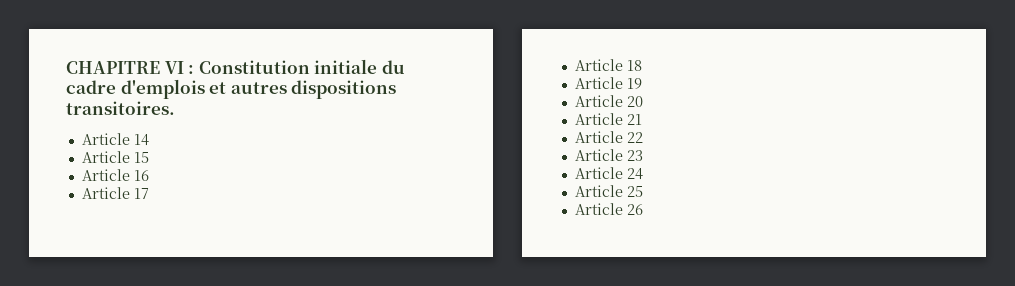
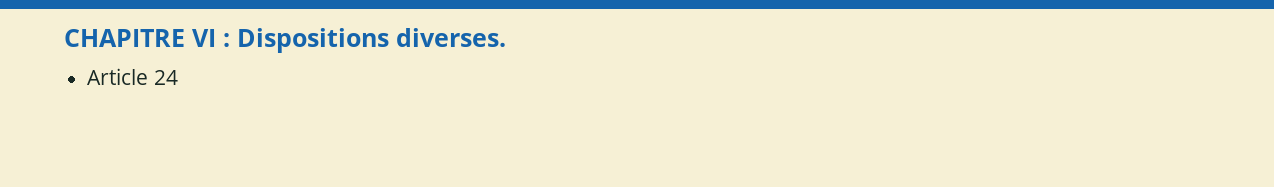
- CHAPITRE VI : Constitution initiale du cadre d'emplois et autres dispositions transitoires.
- Article 14
- Article 15
- Article 16
- Article 17
- Article 18
- Article 19
- Article 20
- Article 21
- Article 22
- Article 23
+ CHAPITRE VI : Dispositions diverses.
  Article 24
- Article 25
- Article 26

